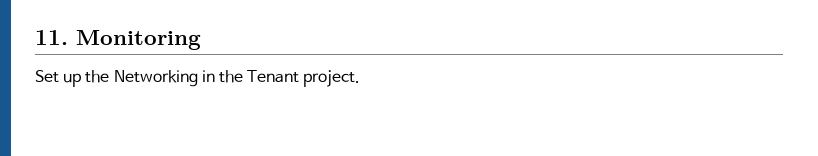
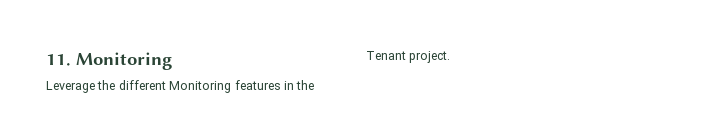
- Set up the Networking in the Tenant project.
+ Leverage the different Monitoring features in the Tenant project.

